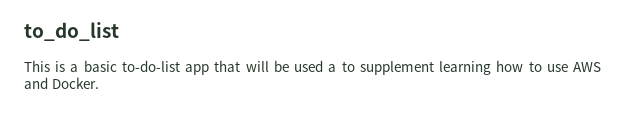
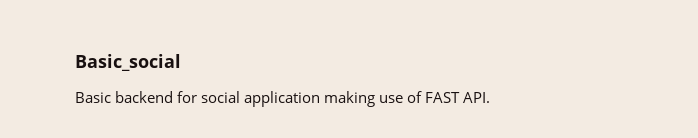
- to_do_list
- This is a basic to-do-list app that will be used a to supplement learning how to use AWS and Docker.
+ Basic_social
+ Basic backend for social application making use of FAST API.

